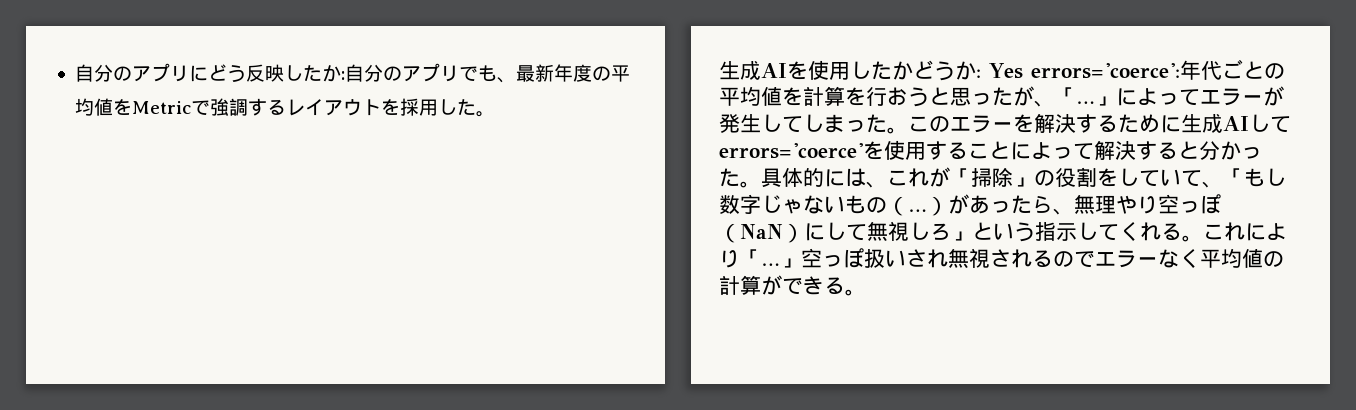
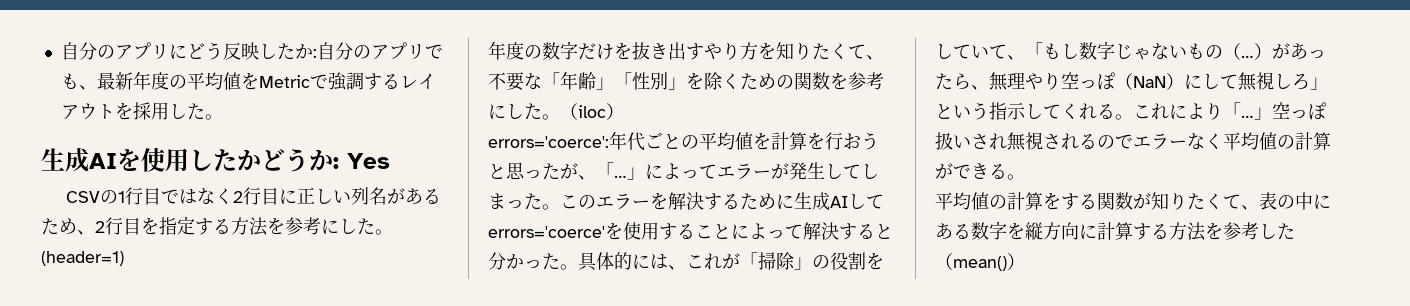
- 生成AIを使用したかどうか: Yes errors='coerce':年代ごとの平均値を計算を行おうと思ったが、「…」によってエラーが発生してしまった。
+ 生成AIを使用したかどうか: Yes
+ CSVの1行目ではなく2行目に正しい列名があるため、2行目を指定する方法を参考にした。(header=1)
+ 年度の数字だけを抜き出すやり方を知りたくて、不要な「年齢」「性別」を除くための関数を参考にした。（iloc）
+ errors='coerce':年代ごとの平均値を計算を行おうと思ったが、「…」によってエラーが発生してしまった。
+ 平均値の計算をする関数が知りたくて、表の中にある数字を縦方向に計算する方法を参考した（mean()）

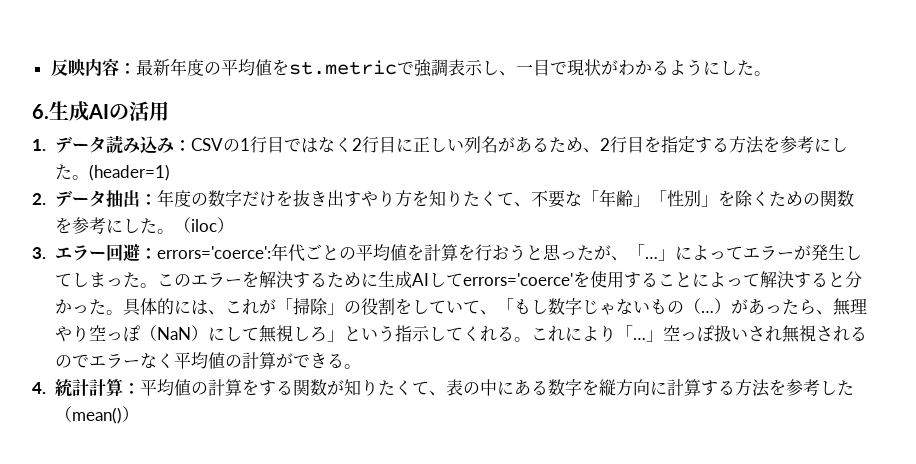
- 自分のアプリにどう反映したか:自分のアプリでも、最新年度の平均値をMetricで強調するレイアウトを採用した。
+ 反映内容：最新年度の平均値をst.metricで強調表示し、一目で現状がわかるようにした。
- 生成AIを使用したかどうか: Yes
- CSVの1行目ではなく2行目に正しい列名があるため、2行目を指定する方法を参考にした。
+ 6.生成AIの活用
+ 1.データ読み込み：CSVの1行目ではなく2行目に正しい列名があるため、2行目を指定する方法を参考にした。
- 年度の数字だけを抜き出すやり方を知りたくて、不要な「年齢」「性別」を除くための関数を参考にした。
+ 2.データ抽出：年度の数字だけを抜き出すやり方を知りたくて、不要な「年齢」「性別」を除くための関数を参考にした。
- errors='coerce':年代ごとの平均値を計算を行おうと思ったが、「…」によってエラーが発生してしまった。
+ 3.エラー回避：errors='coerce':年代ごとの平均値を計算を行おうと思ったが、「…」によってエラーが発生してしまった。
- 平均値の計算をする関数が知りたくて、表の中にある数字を縦方向に計算する方法を参考した（mean()）
+ 4.統計計算：平均値の計算をする関数が知りたくて、表の中にある数字を縦方向に計算する方法を参考した（mean()）

